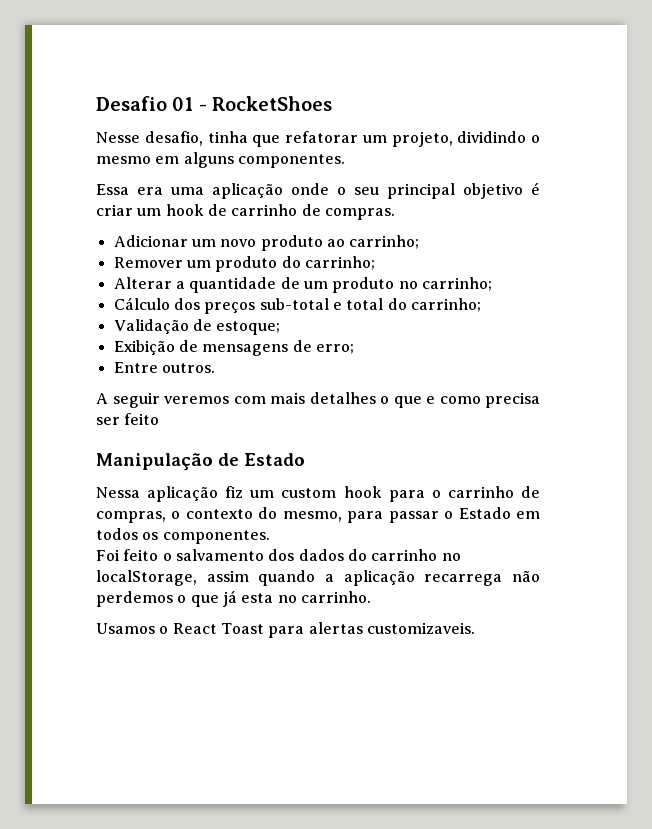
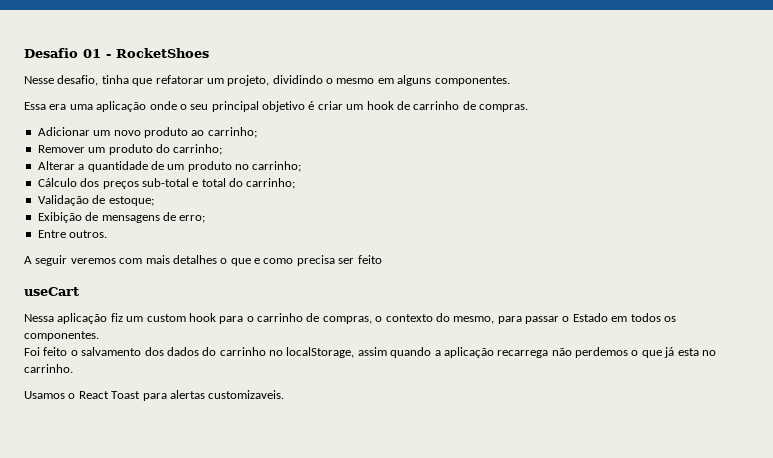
- Manipulação de Estado
+ useCart

